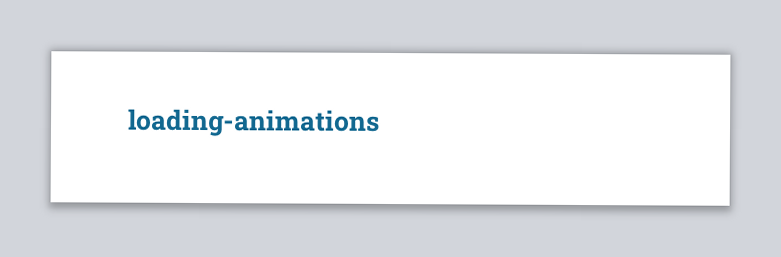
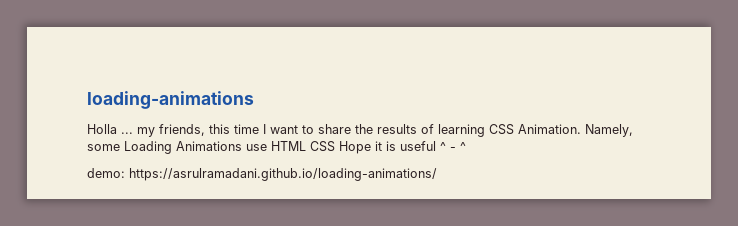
+ Holla ... my friends, this time I want to share the results of learning CSS Animation. Namely, some Loading Animations use HTML CSS Hope it is useful ^ - ^
+ demo: https://asrulramadani.github.io/loading-animations/

